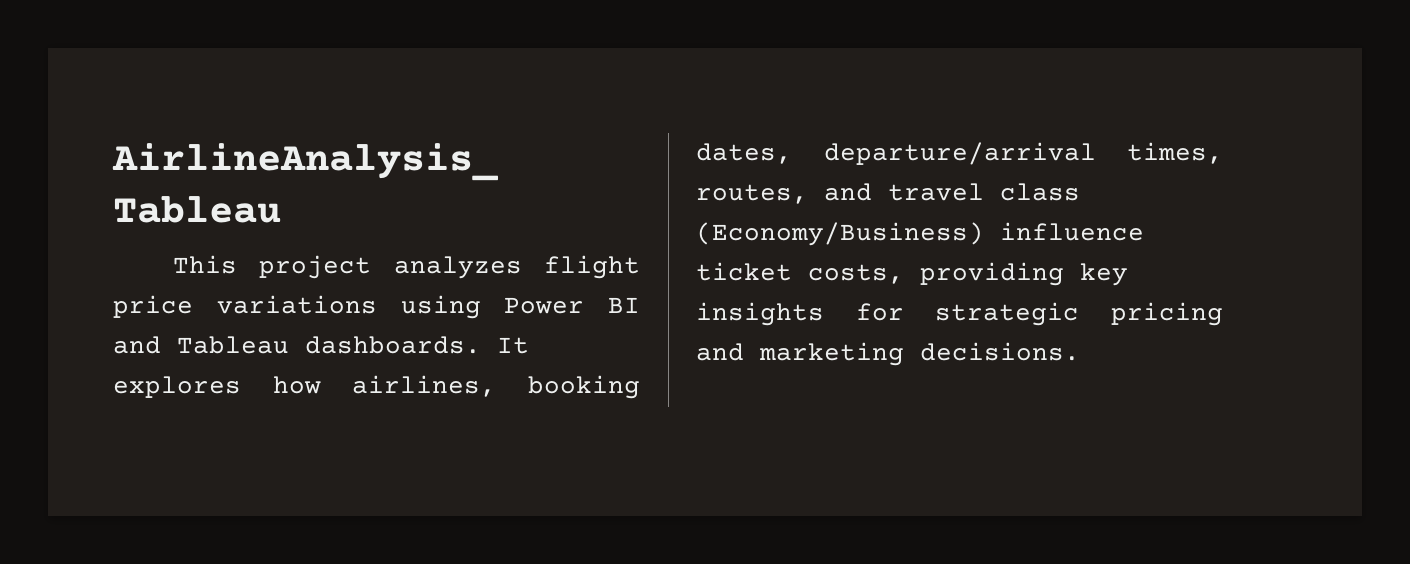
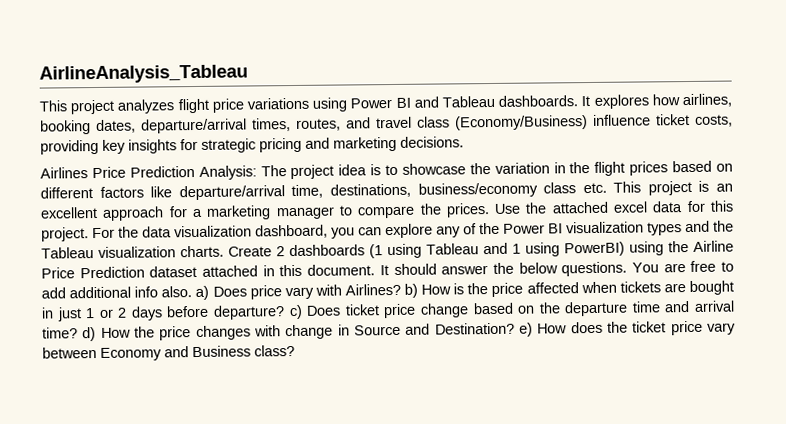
+ Airlines Price Prediction Analysis: The project idea is to showcase the variation in the flight prices based on different factors like departure/arrival time, destinations, business/economy class etc. This project is an excellent approach for a marketing manager to compare the prices. Use the attached excel data for this project. For the data visualization dashboard, you can explore any of the Power BI visualization types and the Tableau visualization charts. Create 2 dashboards (1 using Tableau and 1 using PowerBI) using the Airline Price Prediction dataset attached in this document. It should answer the below questions. You are free to add additional info also. a) Does price vary with Airlines? b) How is the price affected when tickets are bought in just 1 or 2 days before departure? c) Does ticket price change based on the departure time and arrival time? d) How the price changes with change in Source and Destination? e) How does the ticket price vary between Economy and Business class?

